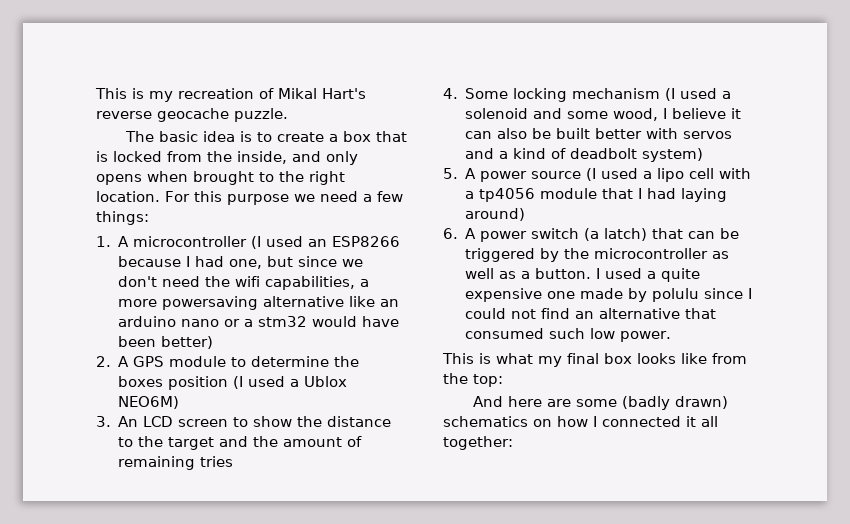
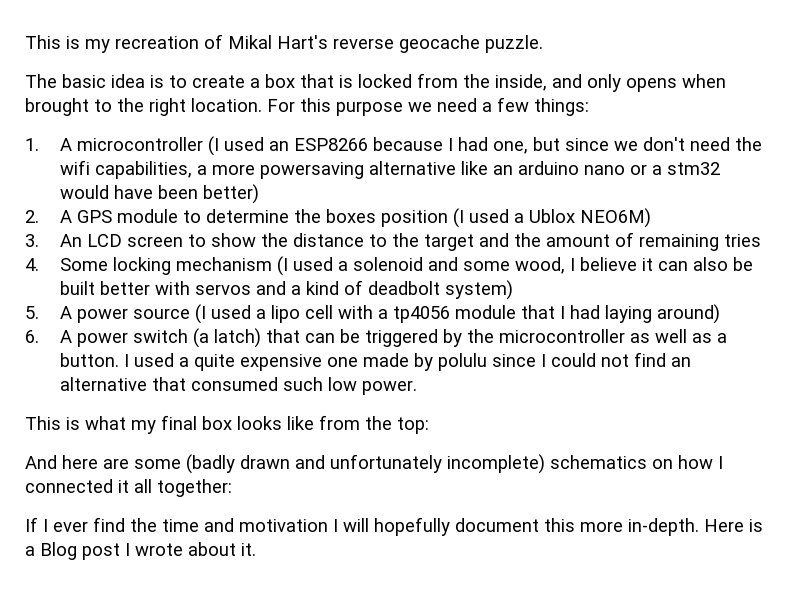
- And here are some (badly drawn) schematics on how I connected it all together:
+ And here are some (badly drawn and unfortunately incomplete) schematics on how I connected it all together:
+ If I ever find the time and motivation I will hopefully document this more in-depth. Here is a Blog post I wrote about it.

